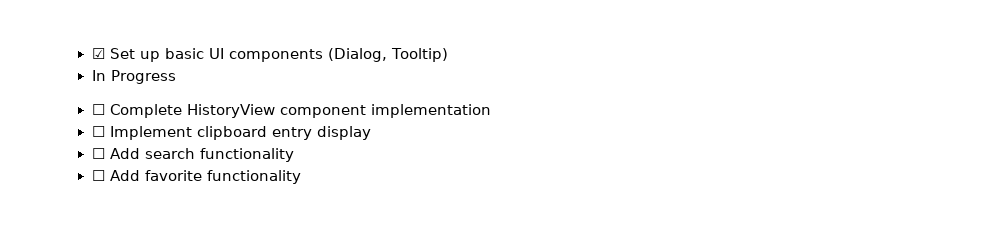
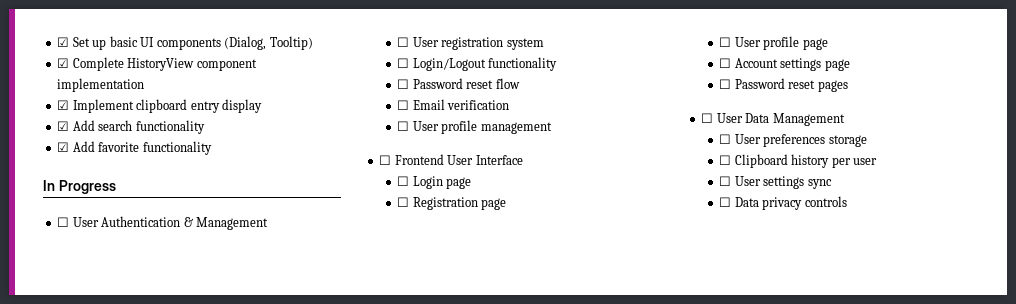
- In Progress
- ☐ Complete HistoryView component implementation
+ ☑ Complete HistoryView component implementation
- ☐ Implement clipboard entry display
+ ☑ Implement clipboard entry display
- ☐ Add search functionality
+ ☑ Add search functionality
- ☐ Add favorite functionality
+ ☑ Add favorite functionality
+ In Progress
+ ☐ User Authentication & Management
+ ☐ User registration system
+ ☐ Login/Logout functionality
+ ☐ Password reset flow
+ ☐ Email verification
+ ☐ User profile management
+ ☐ Frontend User Interface
+ ☐ Login page
+ ☐ Registration page
+ ☐ User profile page
+ ☐ Account settings page
+ ☐ Password reset pages
+ ☐ User Data Management
+ ☐ User preferences storage
+ ☐ Clipboard history per user
+ ☐ User settings sync
+ ☐ Data privacy controls

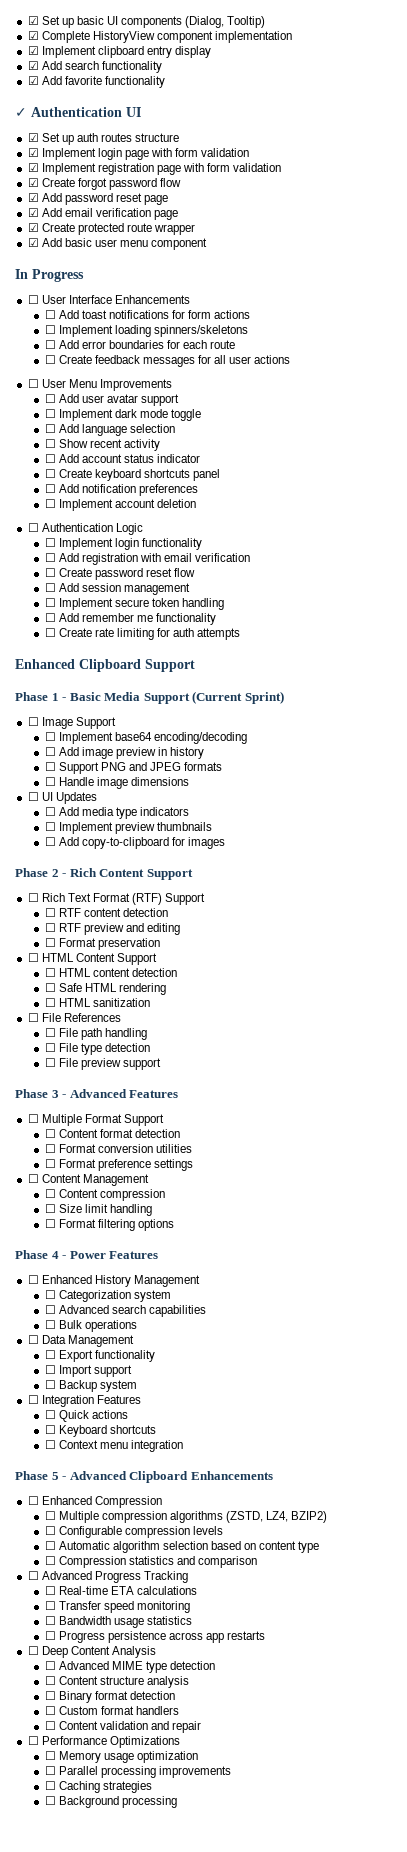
+ ✓ Authentication UI
+ ☑ Set up auth routes structure
+ ☑ Implement login page with form validation
+ ☑ Implement registration page with form validation
+ ☑ Create forgot password flow
+ ☑ Add password reset page
+ ☑ Add email verification page
+ ☑ Create protected route wrapper
+ ☑ Add basic user menu component
  In Progress
- ☐ User Authentication & Management
- ☐ User registration system
- ☐ Login/Logout functionality
- ☐ Password reset flow
- ☐ Email verification
- ☐ User profile management
- ☐ Frontend User Interface
- ☐ Login page
- ☐ Registration page
- ☐ User profile page
- ☐ Account settings page
- ☐ Password reset pages
- ☐ User Data Management
- ☐ User preferences storage
- ☐ Clipboard history per user
- ☐ User settings sync
- ☐ Data privacy controls
+ ☐ User Interface Enhancements
+ ☐ Add toast notifications for form actions
+ ☐ Implement loading spinners/skeletons
+ ☐ Add error boundaries for each route
+ ☐ Create feedback messages for all user actions
+ ☐ User Menu Improvements
+ ☐ Add user avatar support
+ ☐ Implement dark mode toggle
+ ☐ Add language selection
+ ☐ Show recent activity
+ ☐ Add account status indicator
+ ☐ Create keyboard shortcuts panel
+ ☐ Add notification preferences
+ ☐ Implement account deletion
+ ☐ Authentication Logic
+ ☐ Implement login functionality
+ ☐ Add registration with email verification
+ ☐ Create password reset flow
+ ☐ Add session management
+ ☐ Implement secure token handling
+ ☐ Add remember me functionality
+ ☐ Create rate limiting for auth attempts
+ Enhanced Clipboard Support
+ Phase 1 - Basic Media Support (Current Sprint)
+ ☐ Image Support
+ ☐ Implement base64 encoding/decoding
+ ☐ Add image preview in history
+ ☐ Support PNG and JPEG formats
+ ☐ Handle image dimensions
+ ☐ UI Updates
+ ☐ Add media type indicators
+ ☐ Implement preview thumbnails
+ ☐ Add copy-to-clipboard for images
+ Phase 2 - Rich Content Support
+ ☐ Rich Text Format (RTF) Support
+ ☐ RTF content detection
+ ☐ RTF preview and editing
+ ☐ Format preservation
+ ☐ HTML Content Support
+ ☐ HTML content detection
+ ☐ Safe HTML rendering
+ ☐ HTML sanitization
+ ☐ File References
+ ☐ File path handling
+ ☐ File type detection
+ ☐ File preview support
+ Phase 3 - Advanced Features
+ ☐ Multiple Format Support
+ ☐ Content format detection
+ ☐ Format conversion utilities
+ ☐ Format preference settings
+ ☐ Content Management
+ ☐ Content compression
+ ☐ Size limit handling
+ ☐ Format filtering options
+ Phase 4 - Power Features
+ ☐ Enhanced History Management
+ ☐ Categorization system
+ ☐ Advanced search capabilities
+ ☐ Bulk operations
+ ☐ Data Management
+ ☐ Export functionality
+ ☐ Import support
+ ☐ Backup system
+ ☐ Integration Features
+ ☐ Quick actions
+ ☐ Keyboard shortcuts
+ ☐ Context menu integration
+ Phase 5 - Advanced Clipboard Enhancements
+ ☐ Enhanced Compression
+ ☐ Multiple compression algorithms (ZSTD, LZ4, BZIP2)
+ ☐ Configurable compression levels
+ ☐ Automatic algorithm selection based on content type
+ ☐ Compression statistics and comparison
+ ☐ Advanced Progress Tracking
+ ☐ Real-time ETA calculations
+ ☐ Transfer speed monitoring
+ ☐ Bandwidth usage statistics
+ ☐ Progress persistence across app restarts
+ ☐ Deep Content Analysis
+ ☐ Advanced MIME type detection
+ ☐ Content structure analysis
+ ☐ Binary format detection
+ ☐ Custom format handlers
+ ☐ Content validation and repair
+ ☐ Performance Optimizations
+ ☐ Memory usage optimization
+ ☐ Parallel processing improvements
+ ☐ Caching strategies
+ ☐ Background processing

